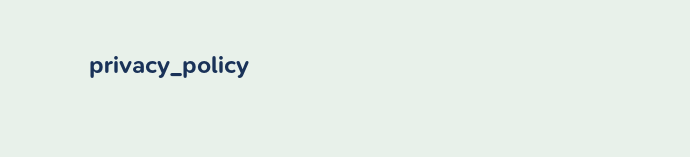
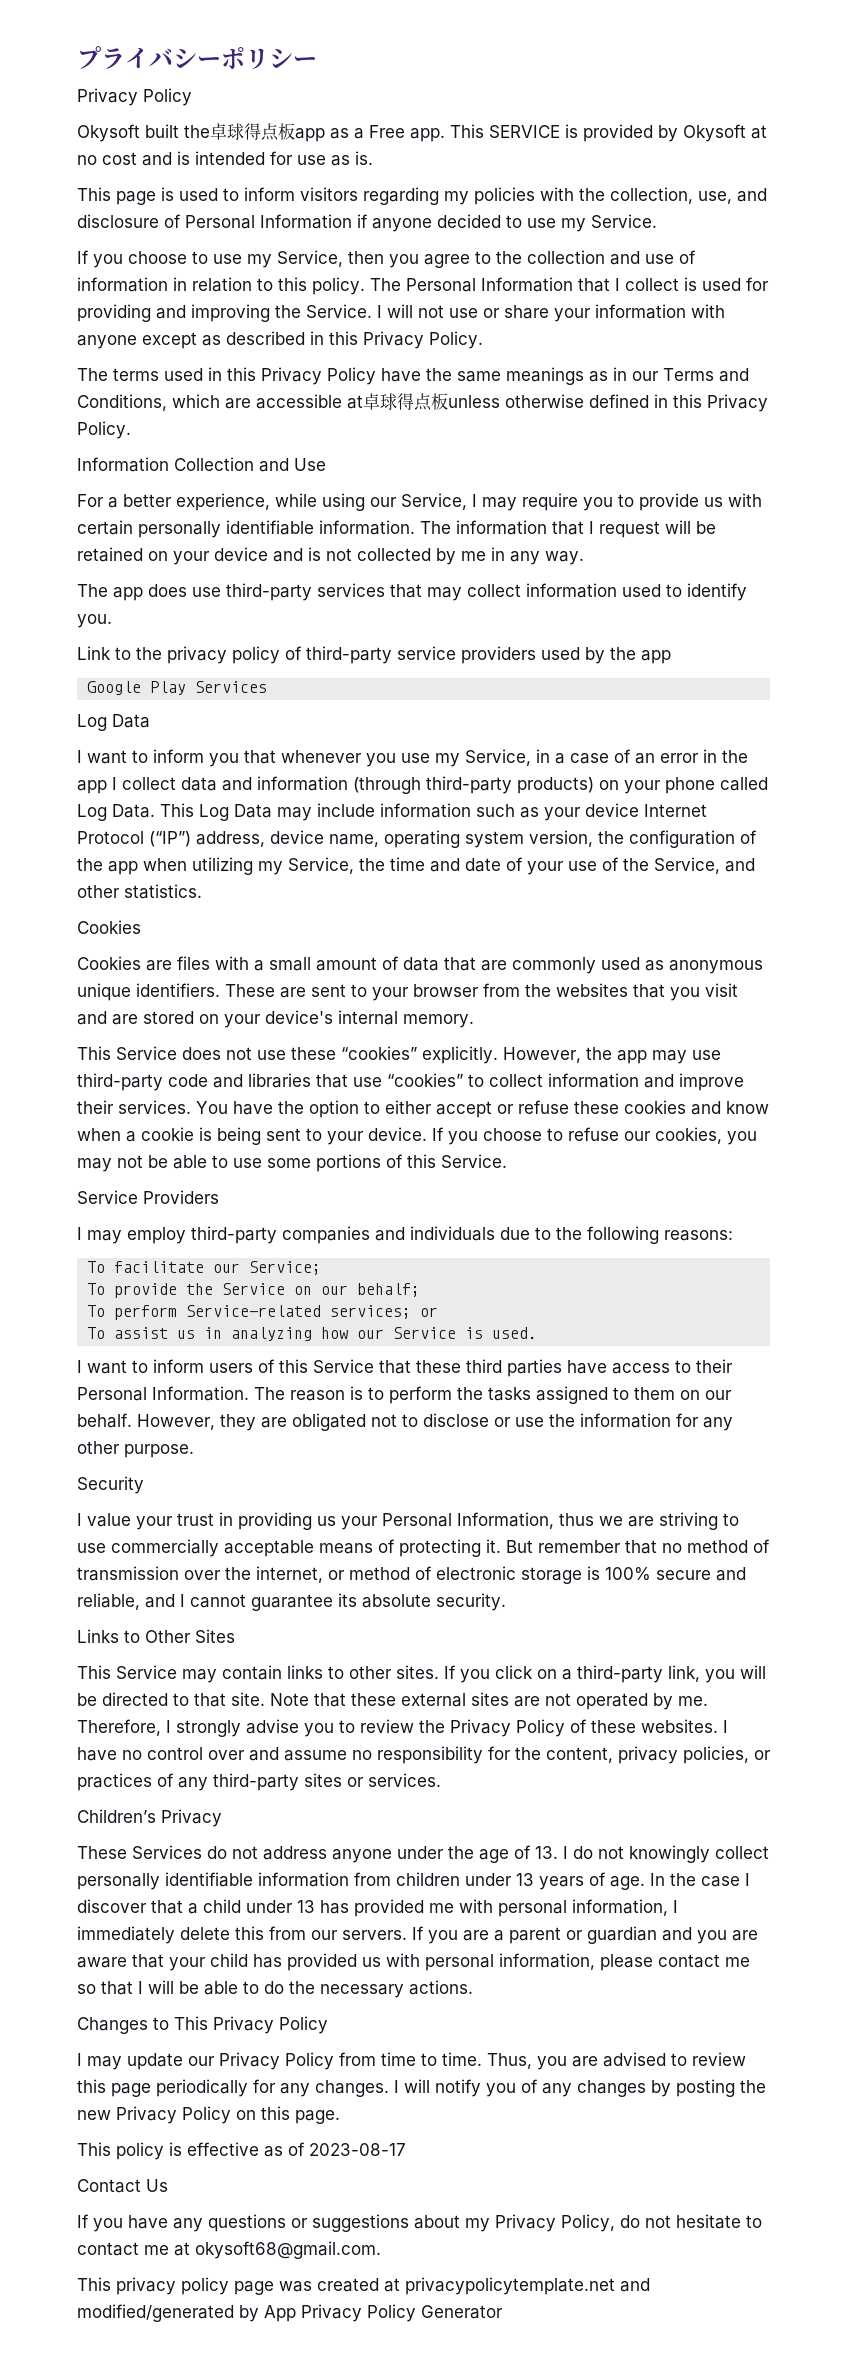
- privacy_policy
+ プライバシーポリシー
+ Privacy Policy
+ Okysoft built the卓球得点板app as a Free app. This SERVICE is provided by Okysoft at no cost and is intended for use as is.
+ This page is used to inform visitors regarding my policies with the collection, use, and disclosure of Personal Information if anyone decided to use my Service.
+ If you choose to use my Service, then you agree to the collection and use of information in relation to this policy. The Personal Information that I collect is used for providing and improving the Service. I will not use or share your information with anyone except as described in this Privacy Policy.
+ The terms used in this Privacy Policy have the same meanings as in our Terms and Conditions, which are accessible at卓球得点板unless otherwise defined in this Privacy Policy.
+ Information Collection and Use
+ For a better experience, while using our Service, I may require you to provide us with certain personally identifiable information. The information that I request will be retained on your device and is not collected by me in any way.
+ The app does use third-party services that may collect information used to identify you.
+ Link to the privacy policy of third-party service providers used by the app
+ Google Play Services
+ Log Data
+ I want to inform you that whenever you use my Service, in a case of an error in the app I collect data and information (through third-party products) on your phone called Log Data. This Log Data may include information such as your device Internet Protocol (“IP”) address, device name, operating system version, the configuration of the app when utilizing my Service, the time and date of your use of the Service, and other statistics.
+ Cookies
+ Cookies are files with a small amount of data that are commonly used as anonymous unique identifiers. These are sent to your browser from the websites that you visit and are stored on your device's internal memory.
+ This Service does not use these “cookies” explicitly. However, the app may use third-party code and libraries that use “cookies” to collect information and improve their services. You have the option to either accept or refuse these cookies and know when a cookie is being sent to your device. If you choose to refuse our cookies, you may not be able to use some portions of this Service.
+ Service Providers
+ I may employ third-party companies and individuals due to the following reasons:
+ To facilitate our Service;
+ To provide the Service on our behalf;
+ To perform Service-related services; or
+ To assist us in analyzing how our Service is used.
+ I want to inform users of this Service that these third parties have access to their Personal Information. The reason is to perform the tasks assigned to them on our behalf. However, they are obligated not to disclose or use the information for any other purpose.
+ Security
+ I value your trust in providing us your Personal Information, thus we are striving to use commercially acceptable means of protecting it. But remember that no method of transmission over the internet, or method of electronic storage is 100% secure and reliable, and I cannot guarantee its absolute security.
+ Links to Other Sites
+ This Service may contain links to other sites. If you click on a third-party link, you will be directed to that site. Note that these external sites are not operated by me. Therefore, I strongly advise you to review the Privacy Policy of these websites. I have no control over and assume no responsibility for the content, privacy policies, or practices of any third-party sites or services.
+ Children’s Privacy
+ These Services do not address anyone under the age of 13. I do not knowingly collect personally identifiable information from children under 13 years of age. In the case I discover that a child under 13 has provided me with personal information, I immediately delete this from our servers. If you are a parent or guardian and you are aware that your child has provided us with personal information, please contact me so that I will be able to do the necessary actions.
+ Changes to This Privacy Policy
+ I may update our Privacy Policy from time to time. Thus, you are advised to review this page periodically for any changes. I will notify you of any changes by posting the new Privacy Policy on this page.
+ This policy is effective as of 2023-08-17
+ Contact Us
+ If you have any questions or suggestions about my Privacy Policy, do not hesitate to contact me at okysoft68@gmail.com.
+ This privacy policy page was created at privacypolicytemplate.net and modified/generated by App Privacy Policy Generator

